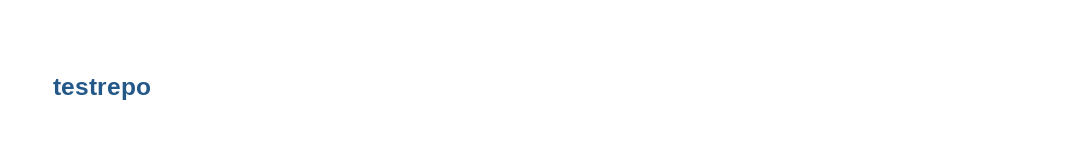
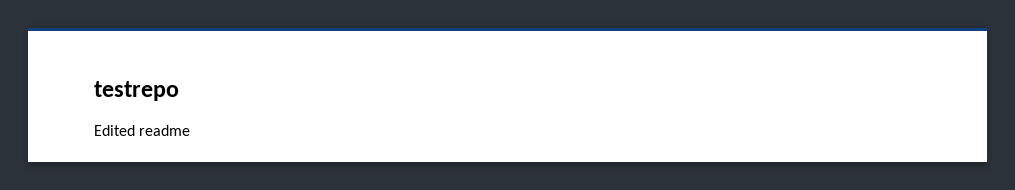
+ Edited readme

